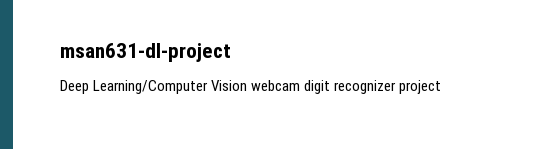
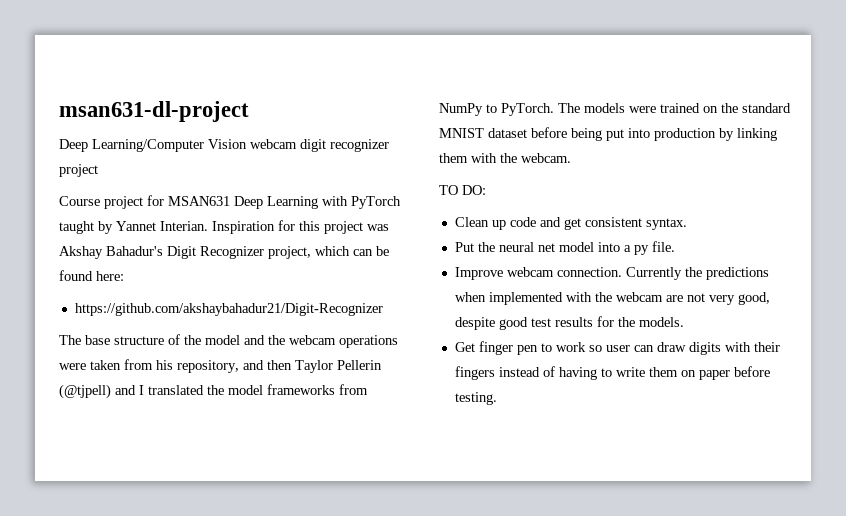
+ Course project for MSAN631 Deep Learning with PyTorch taught by Yannet Interian. Inspiration for this project was Akshay Bahadur's Digit Recognizer project, which can be found here:
+ https://github.com/akshaybahadur21/Digit-Recognizer
+ The base structure of the model and the webcam operations were taken from his repository, and then Taylor Pellerin (@tjpell) and I translated the model frameworks from NumPy to PyTorch. The models were trained on the standard MNIST dataset before being put into production by linking them with the webcam.
+ TO DO:
+ Clean up code and get consistent syntax.
+ Put the neural net model into a py file.
+ Improve webcam connection. Currently the predictions when implemented with the webcam are not very good, despite good test results for the models.
+ Get finger pen to work so user can draw digits with their fingers instead of having to write them on paper before testing.

